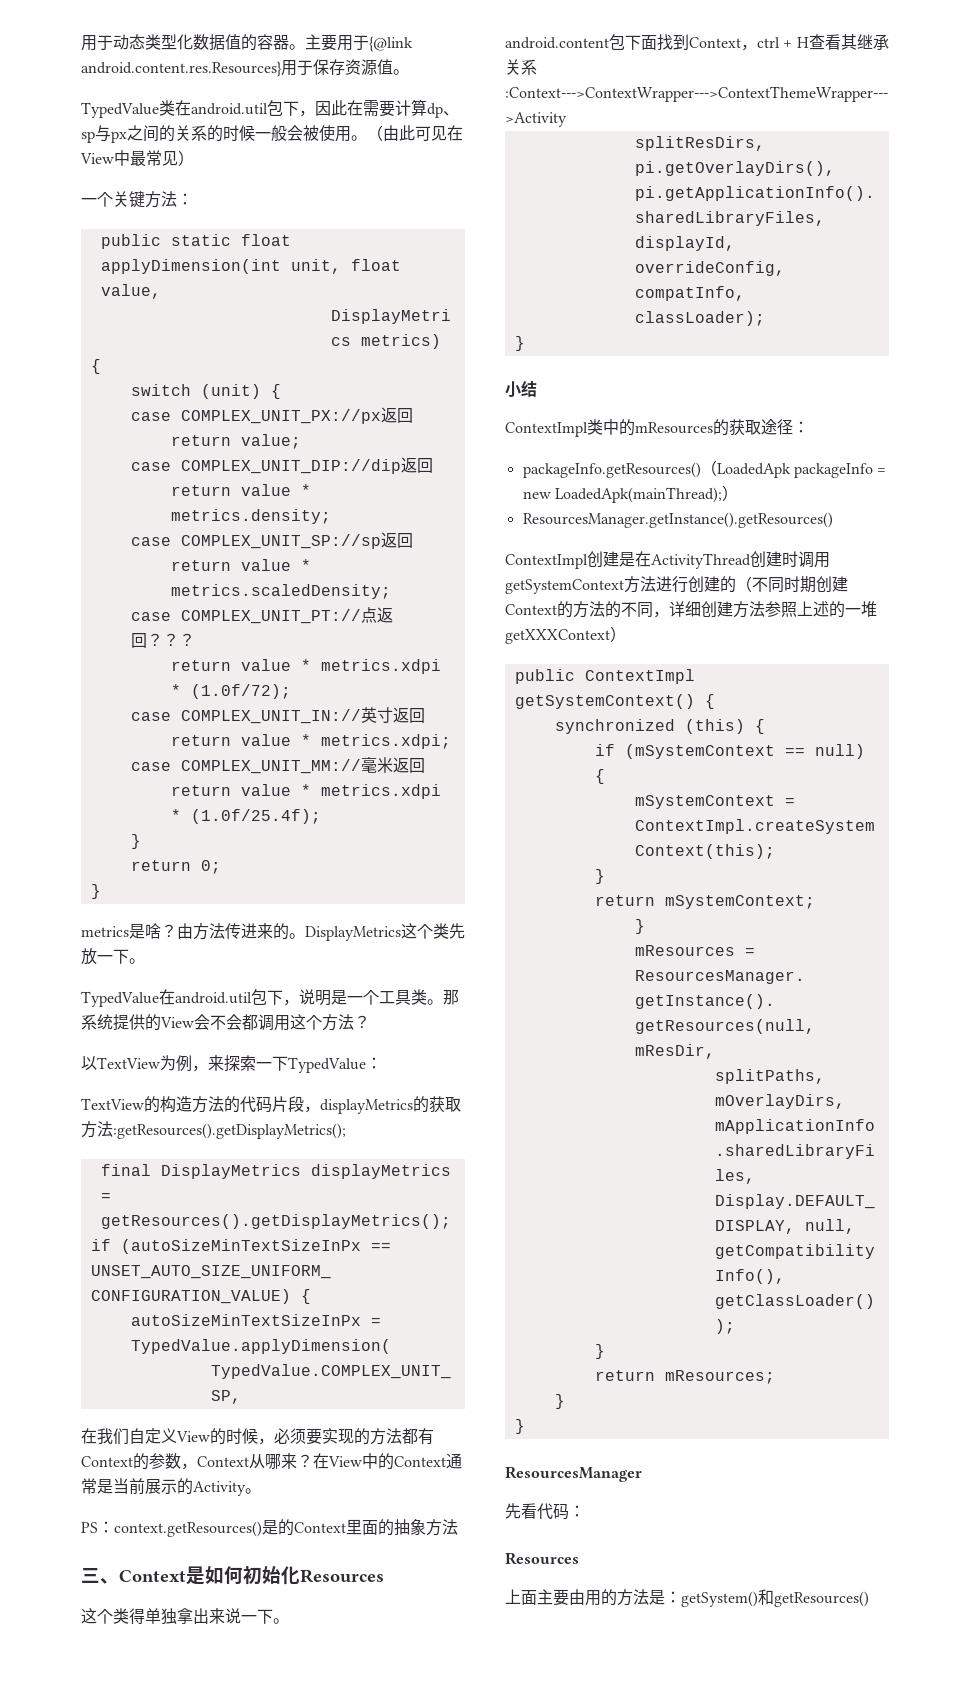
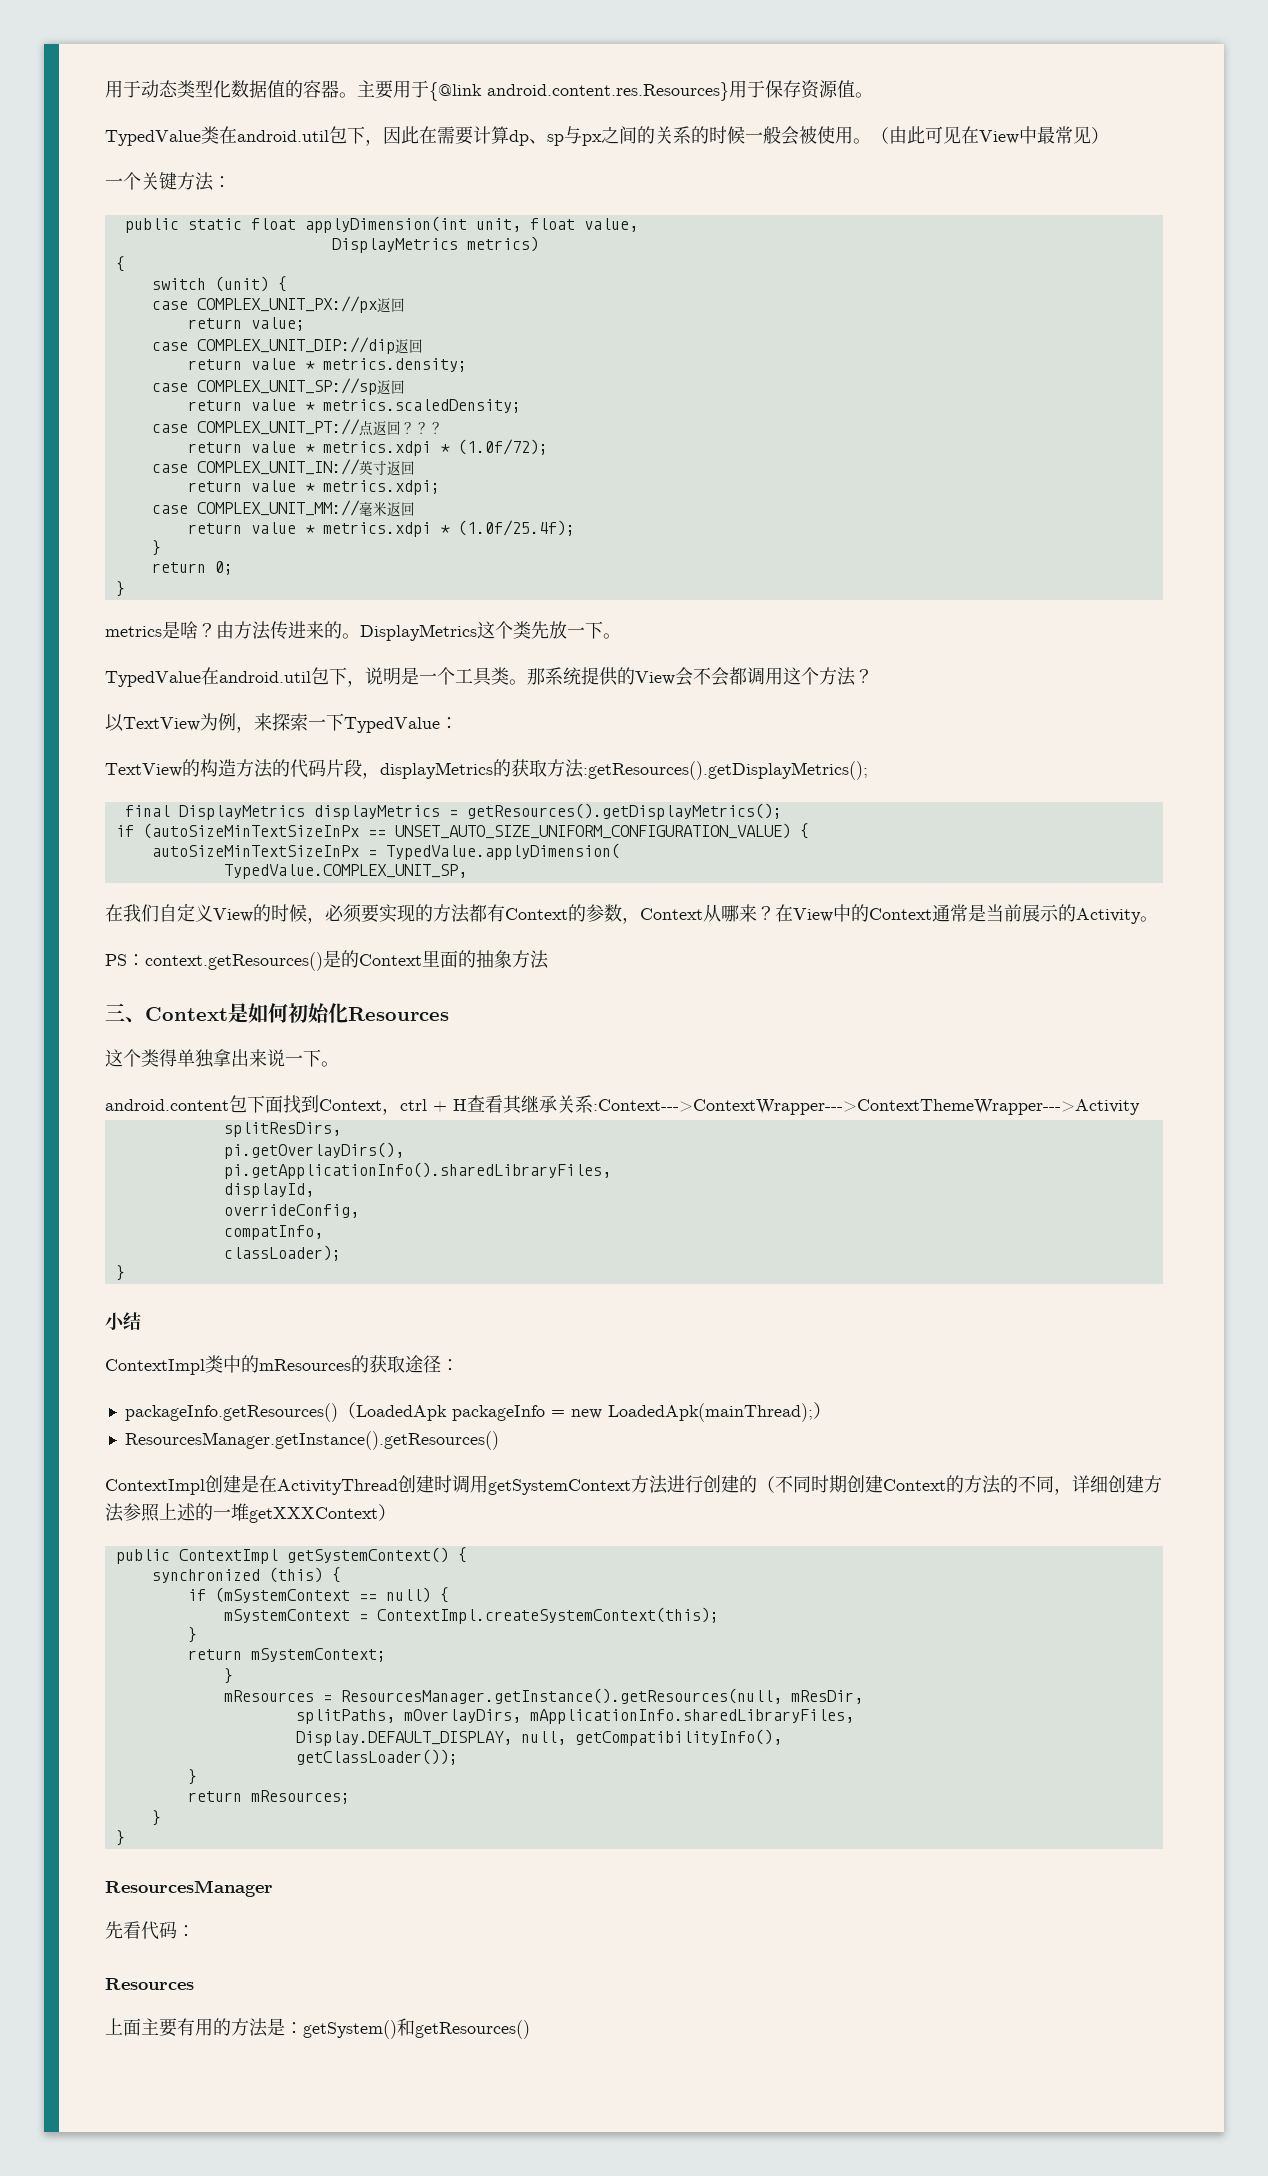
- 上面主要由用的方法是：getSystem()和getResources()
+ 上面主要有用的方法是：getSystem()和getResources()

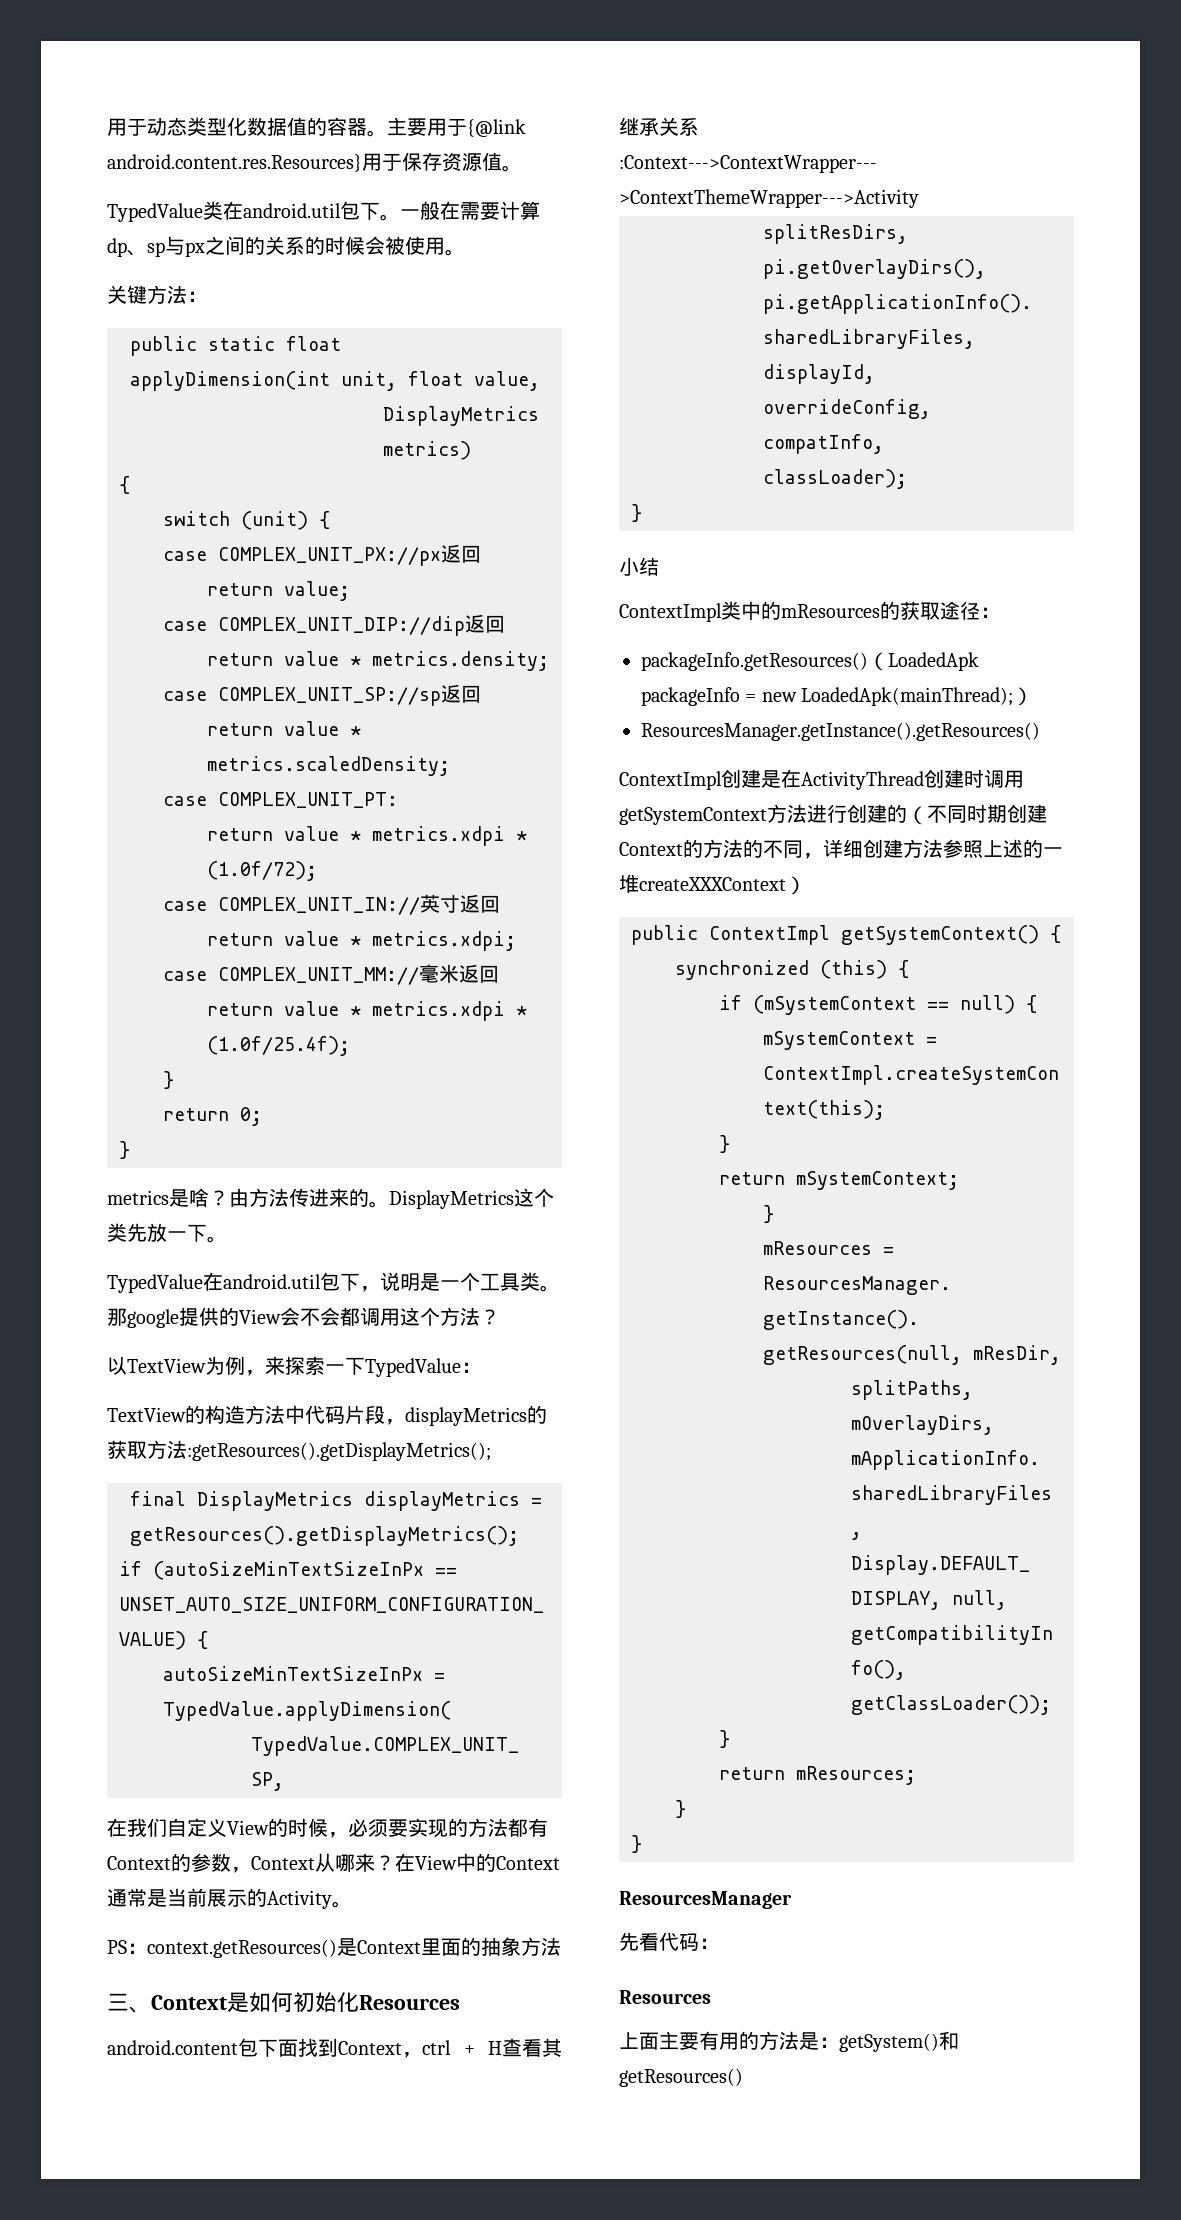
- TypedValue类在android.util包下，因此在需要计算dp、sp与px之间的关系的时候一般会被使用。（由此可见在View中最常见）
- 一个关键方法：
+ TypedValue类在android.util包下。一般在需要计算dp、sp与px之间的关系的时候会被使用。
+ 关键方法：
- case COMPLEX_UNIT_PT://点返回？？？
+ case COMPLEX_UNIT_PT:
- 那系统提供的View会不会都调用这个方法？
+ 那google提供的View会不会都调用这个方法？
- TextView的构造方法的代码片段，displayMetrics的获取方法:getResources().getDisplayMetrics();
+ TextView的构造方法中代码片段，displayMetrics的获取方法:getResources().getDisplayMetrics();
- PS：context.getResources()是的Context里面的抽象方法
+ PS：context.getResources()是Context里面的抽象方法
- 这个类得单独拿出来说一下。
- ContextImpl创建是在ActivityThread创建时调用getSystemContext方法进行创建的（不同时期创建Context的方法的不同，详细创建方法参照上述的一堆getXXXContext）
+ ContextImpl创建是在ActivityThread创建时调用getSystemContext方法进行创建的（不同时期创建Context的方法的不同，详细创建方法参照上述的一堆createXXXContext）

